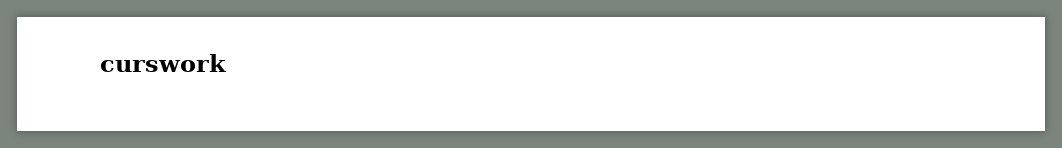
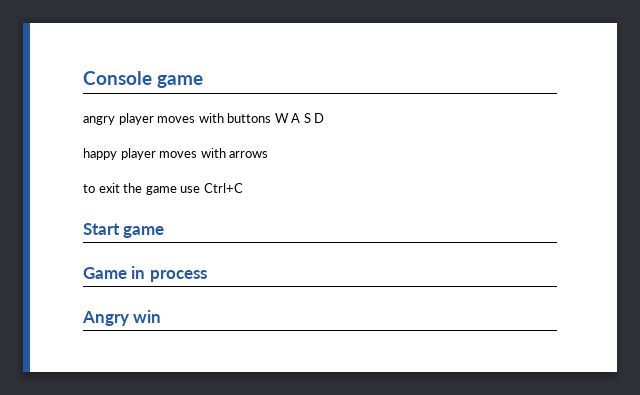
- curswork
+ Console game
+ angry player moves with buttons W A S D
+ happy player moves with arrows
+ to exit the game use Ctrl+C
+ Start game
+ Game in process
+ Angry win

